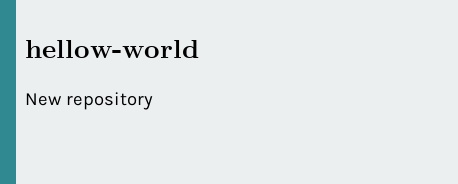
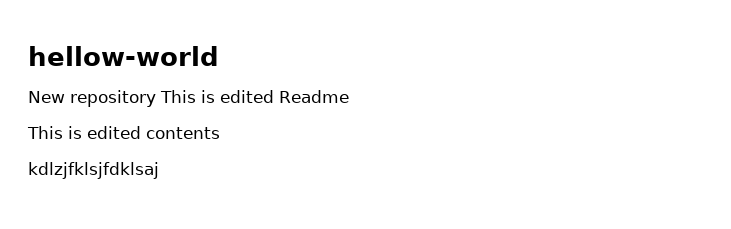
- New repository
+ New repository This is edited Readme
+ This is edited contents
+ kdlzjfklsjfdklsaj

